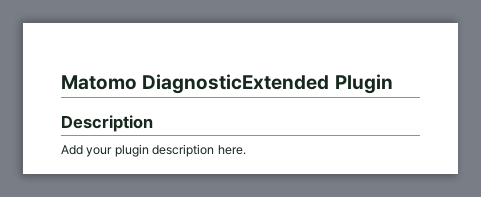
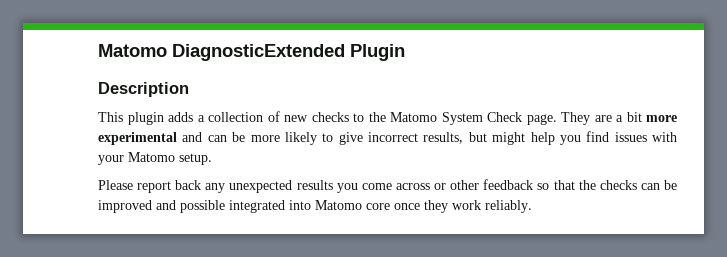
- Add your plugin description here.
+ This plugin adds a collection of new checks to the Matomo System Check page. They are a bit more experimental and can be more likely to give incorrect results, but might help you find issues with your Matomo setup.
+ Please report back any unexpected results you come across or other feedback so that the checks can be improved and possible integrated into Matomo core once they work reliably.

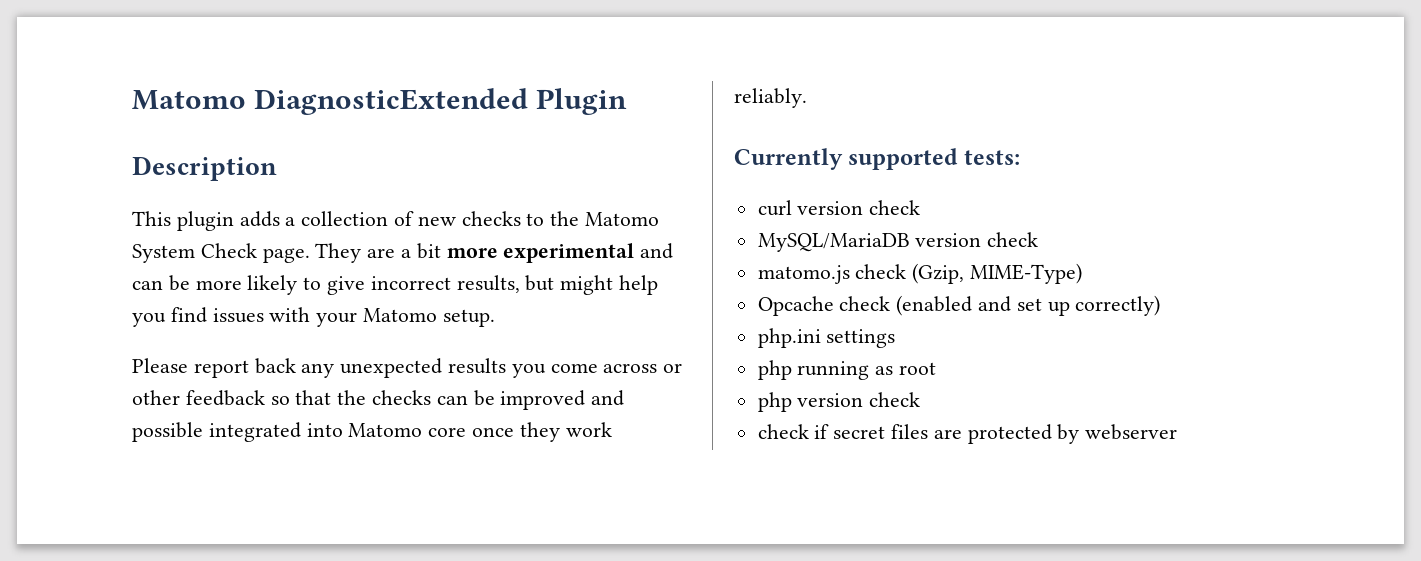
+ Currently supported tests:
+ curl version check
+ MySQL/MariaDB version check
+ matomo.js check (Gzip, MIME-Type)
+ Opcache check (enabled and set up correctly)
+ php.ini settings
+ php running as root
+ php version check
+ check if secret files are protected by webserver

